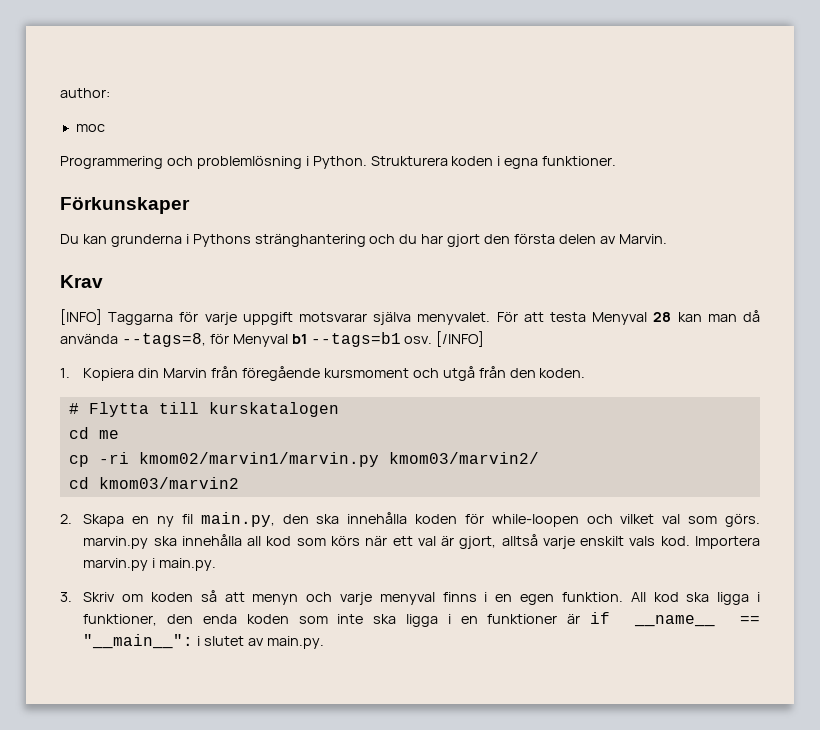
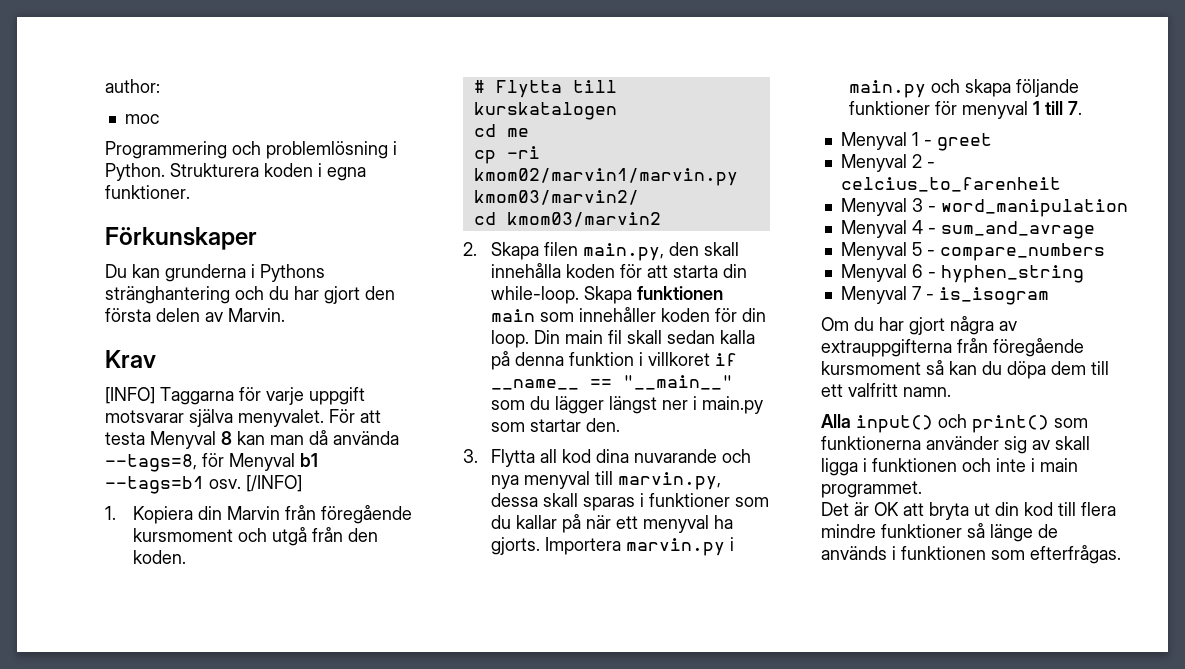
- För att testa Menyval 28 kan man då använda --tags=8, för Menyval b1 --tags=b1 osv.
+ För att testa Menyval 8 kan man då använda --tags=8, för Menyval b1 --tags=b1 osv.
- 2. Skapa en ny fil main.py, den ska innehålla koden för while-loopen och vilket val som görs. marvin.py ska innehålla all kod som körs när ett val är gjort, alltså varje enskilt vals kod. Importera marvin.py i main.py.
- 3. Skriv om koden så att menyn och varje menyval finns i en egen funktion. All kod ska ligga i funktioner, den enda koden som inte ska ligga i en funktioner är if __name__ == "__main__": i slutet av main.py.
+ 2. Skapa filen main.py, den skall innehålla koden för att starta din while-loop. Skapa funktionen main som innehåller koden för din loop. Din main fil skall sedan kalla på denna funktion i villkoret if __name__ == "__main__" som du lägger längst ner i main.py som startar den.
+ 3. Flytta all kod dina nuvarande och nya menyval till marvin.py, dessa skall sparas i funktioner som du kallar på när ett menyval ha gjorts. Importera marvin.py i main.py och skapa följande funktioner för menyval 1 till 7.
+ Menyval 1 - greet
+ Menyval 2 - celcius_to_farenheit
+ Menyval 3 - word_manipulation
+ Menyval 4 - sum_and_avrage
+ Menyval 5 - compare_numbers
+ Menyval 6 - hyphen_string
+ Menyval 7 - is_isogram
+ Om du har gjort några av extrauppgifterna från föregående kursmoment så kan du döpa dem till ett valfritt namn.
+ Alla input() och print() som funktionerna använder sig av skall ligga i funktionen och inte i main programmet.
+ Det är OK att bryta ut din kod till flera mindre funktioner så länge de används i funktionen som efterfrågas.

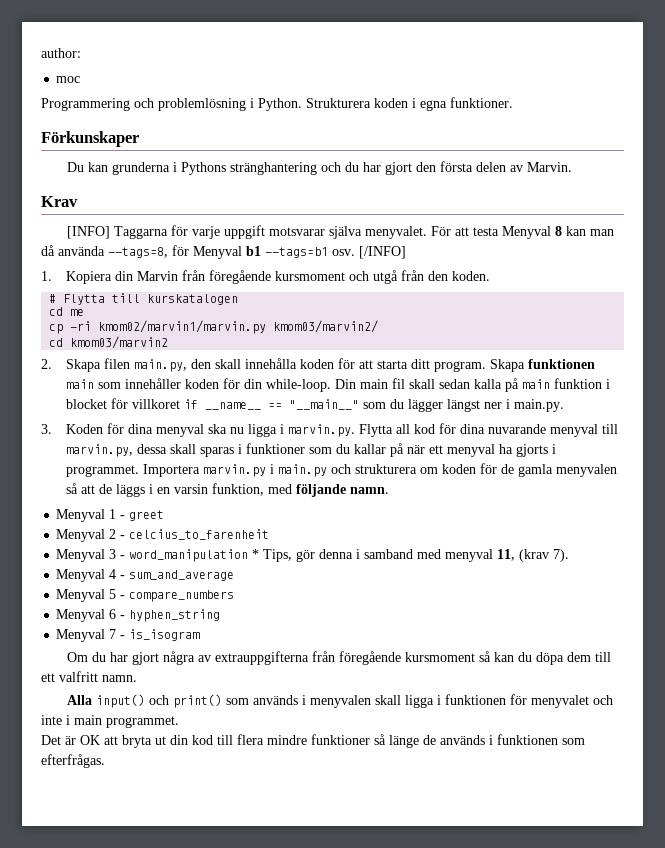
- 2. Skapa filen main.py, den skall innehålla koden för att starta din while-loop.
+ 2. Skapa filen main.py, den skall innehålla koden för att starta ditt program.
- Skapa funktionen main som innehåller koden för din loop.
+ Skapa funktionen main som innehåller koden för din while-loop.
- Din main fil skall sedan kalla på denna funktion i villkoret if __name__ == "__main__" som du lägger längst ner i main.py som startar den.
- 3. Flytta all kod dina nuvarande och nya menyval till marvin.py, dessa skall sparas i funktioner som du kallar på när ett menyval ha gjorts.
+ Din main fil skall sedan kalla på main funktion i blocket för villkoret if __name__ == "__main__" som du lägger längst ner i main.py.
+ 3. Koden för dina menyval ska nu ligga i marvin.py. Flytta all kod för dina nuvarande menyval till marvin.py, dessa skall sparas i funktioner som du kallar på när ett menyval ha gjorts i programmet.
- Importera marvin.py i main.py och skapa följande funktioner för menyval 1 till 7.
+ Importera marvin.py i main.py och strukturera om koden för de gamla menyvalen så att de läggs i en varsin funktion, med följande namn.
- Menyval 3 - word_manipulation
+ Menyval 3 - word_manipulation * Tips, gör denna i samband med menyval 11, (krav 7).
- Menyval 4 - sum_and_avrage
+ Menyval 4 - sum_and_average
- Alla input() och print() som funktionerna använder sig av skall ligga i funktionen och inte i main programmet.
+ Alla input() och print() som används i menyvalen skall ligga i funktionen för menyvalet och inte i main programmet.

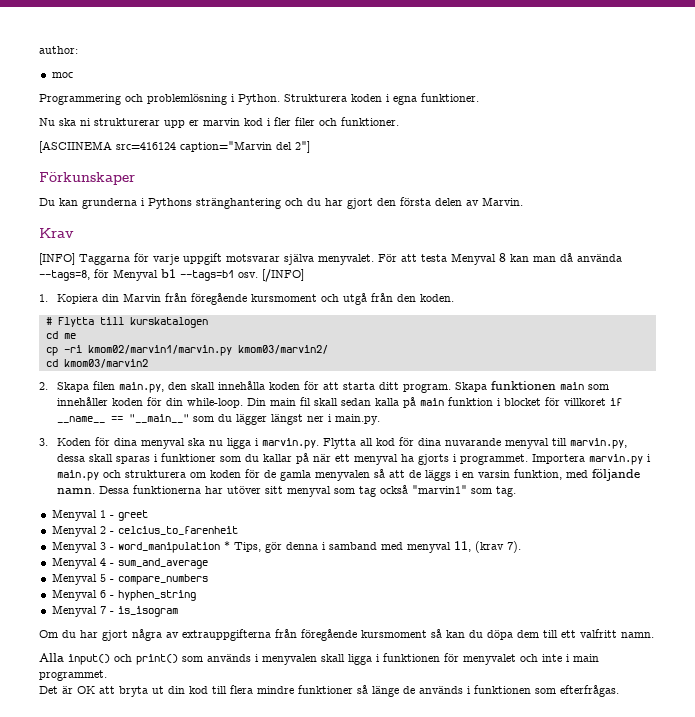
+ Nu ska ni strukturerar upp er marvin kod i fler filer och funktioner.
+ [ASCIINEMA src=416124 caption="Marvin del 2"]
+ Dessa funktionerna har utöver sitt menyval som tag också "marvin1" som tag.

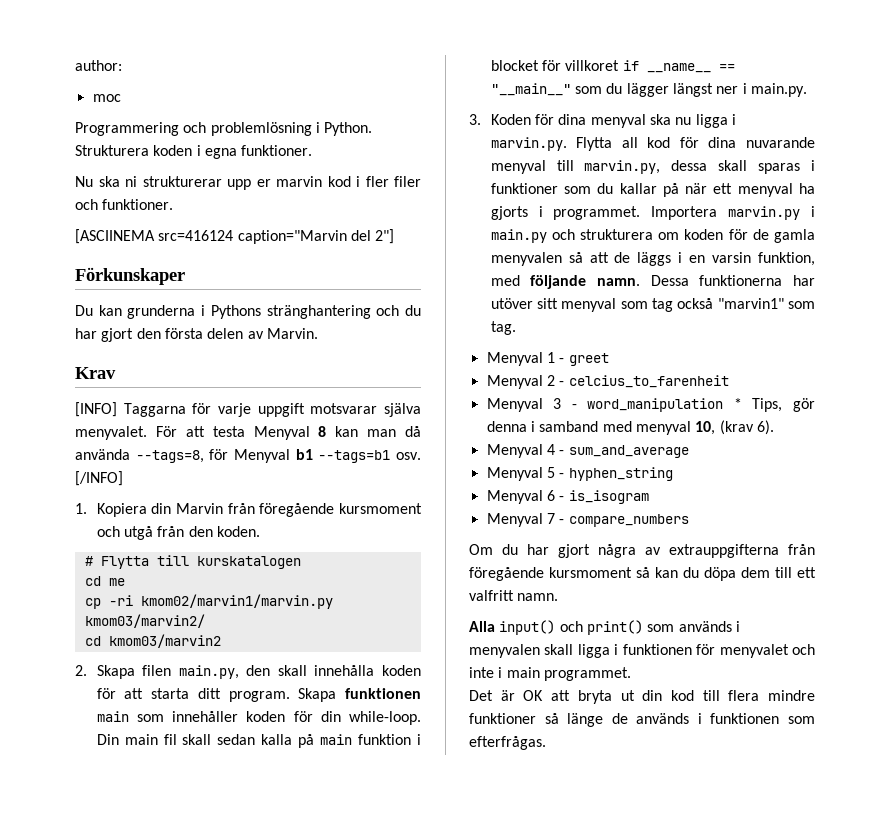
- Menyval 3 - word_manipulation * Tips, gör denna i samband med menyval 11, (krav 7).
+ Menyval 3 - word_manipulation * Tips, gör denna i samband med menyval 10, (krav 6).
- Menyval 5 - compare_numbers
+ Menyval 5 - hyphen_string
- Menyval 6 - hyphen_string
+ Menyval 6 - is_isogram
- Menyval 7 - is_isogram
+ Menyval 7 - compare_numbers

